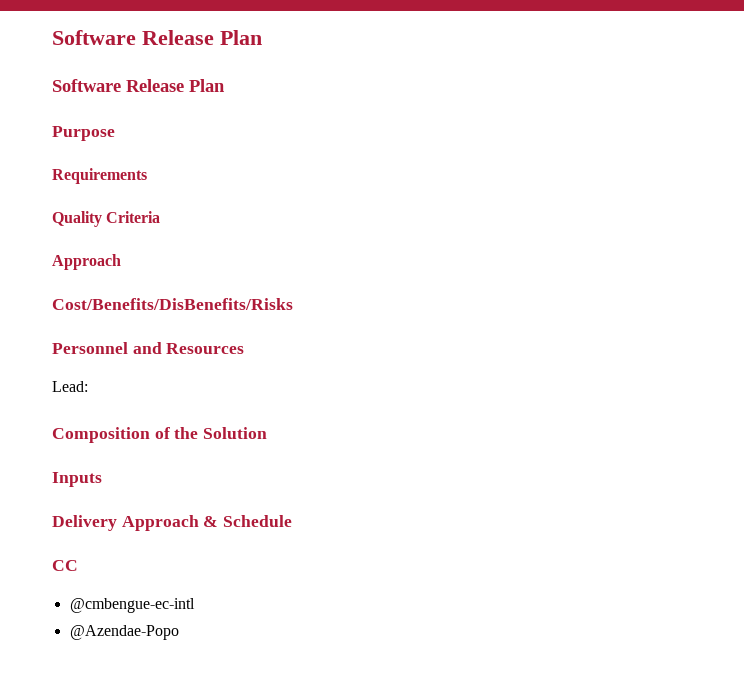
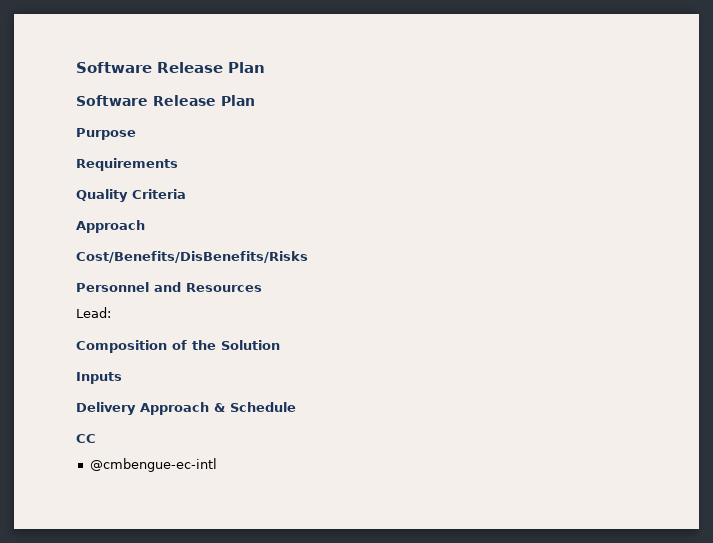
- @Azendae-Popo

